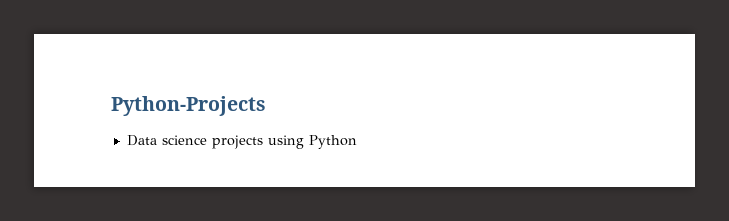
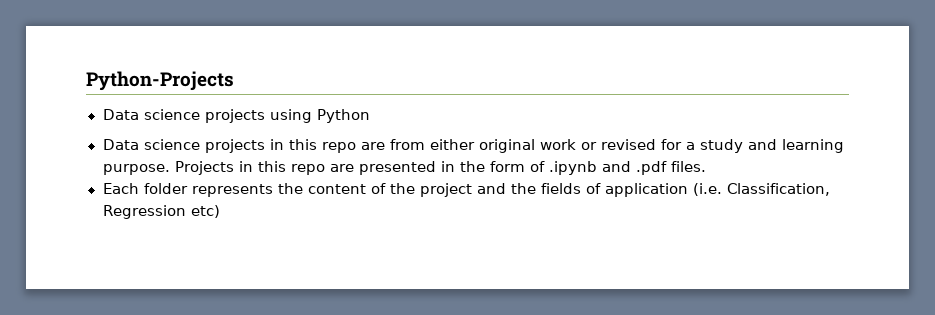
+ Data science projects in this repo are from either original work or revised for a study and learning purpose. Projects in this repo are presented in the form of .ipynb and .pdf files.
+ Each folder represents the content of the project and the fields of application (i.e. Classification, Regression etc)

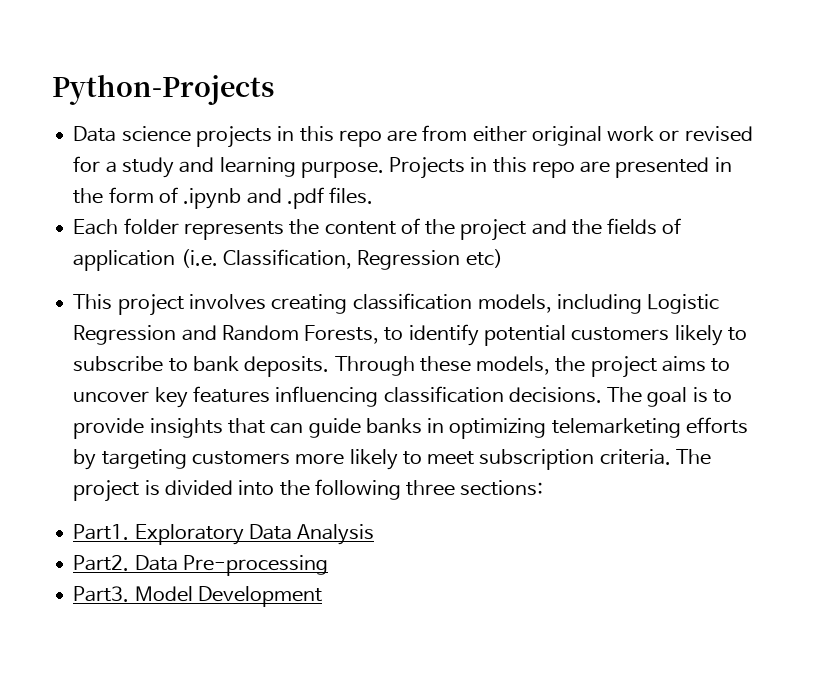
- Data science projects using Python
+ This project involves creating classification models, including Logistic Regression and Random Forests, to identify potential customers likely to subscribe to bank deposits. Through these models, the project aims to uncover key features influencing classification decisions. The goal is to provide insights that can guide banks in optimizing telemarketing efforts by targeting customers more likely to meet subscription criteria. The project is divided into the following three sections:
+ Part1. Exploratory Data Analysis
+ Part2. Data Pre-processing
+ Part3. Model Development

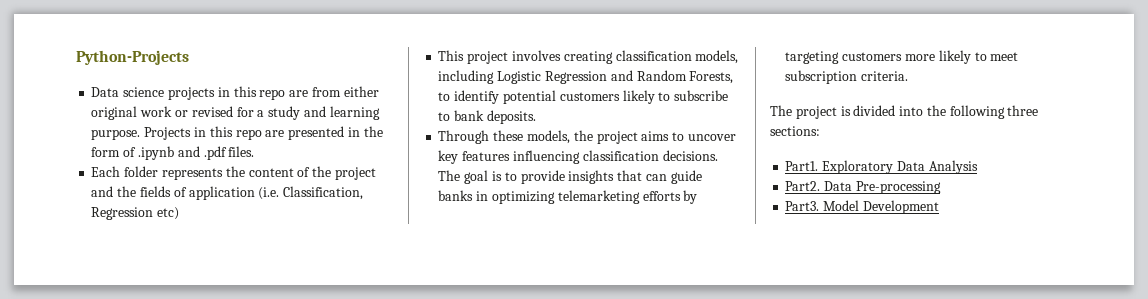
- This project involves creating classification models, including Logistic Regression and Random Forests, to identify potential customers likely to subscribe to bank deposits. Through these models, the project aims to uncover key features influencing classification decisions.
+ This project involves creating classification models, including Logistic Regression and Random Forests, to identify potential customers likely to subscribe to bank deposits.
+ Through these models, the project aims to uncover key features influencing classification decisions.
- The goal is to provide insights that can guide banks in optimizing telemarketing efforts by targeting customers more likely to meet subscription criteria. The project is divided into the following three sections:
+ The goal is to provide insights that can guide banks in optimizing telemarketing efforts by targeting customers more likely to meet subscription criteria.
+ The project is divided into the following three sections:

